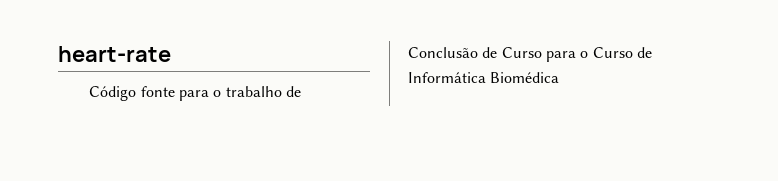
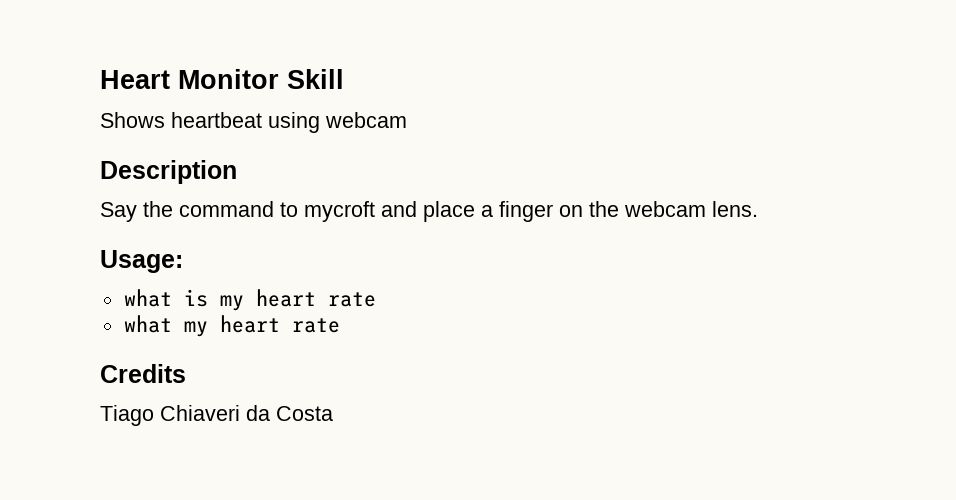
- heart-rate
- Código fonte para o trabalho de Conclusão de Curso para o Curso de Informática Biomédica
+ Heart Monitor Skill
+ Shows heartbeat using webcam
+ Description
+ Say the command to mycroft and place a finger on the webcam lens.
+ Usage:
+ what is my heart rate
+ what my heart rate
+ Credits
+ Tiago Chiaveri da Costa

